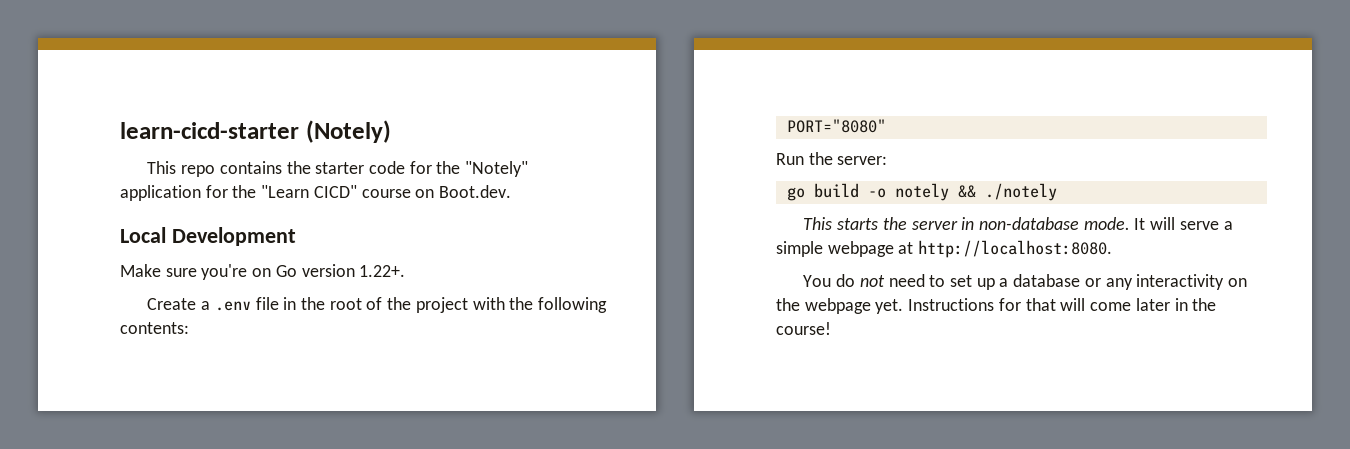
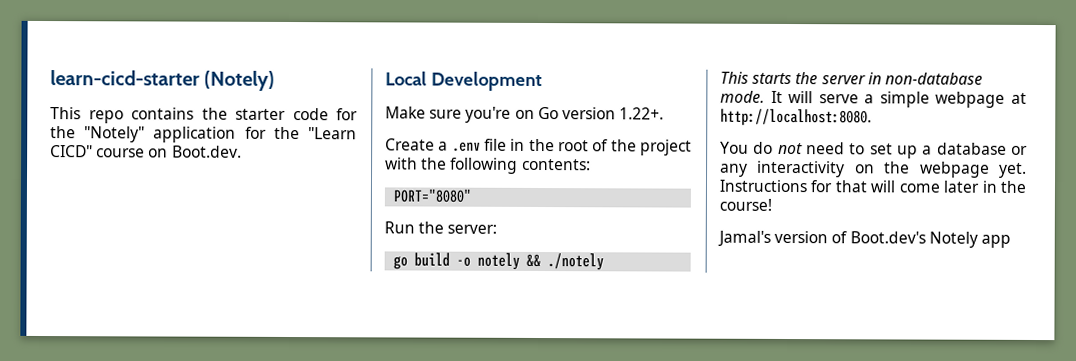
+ Jamal's version of Boot.dev's Notely app

